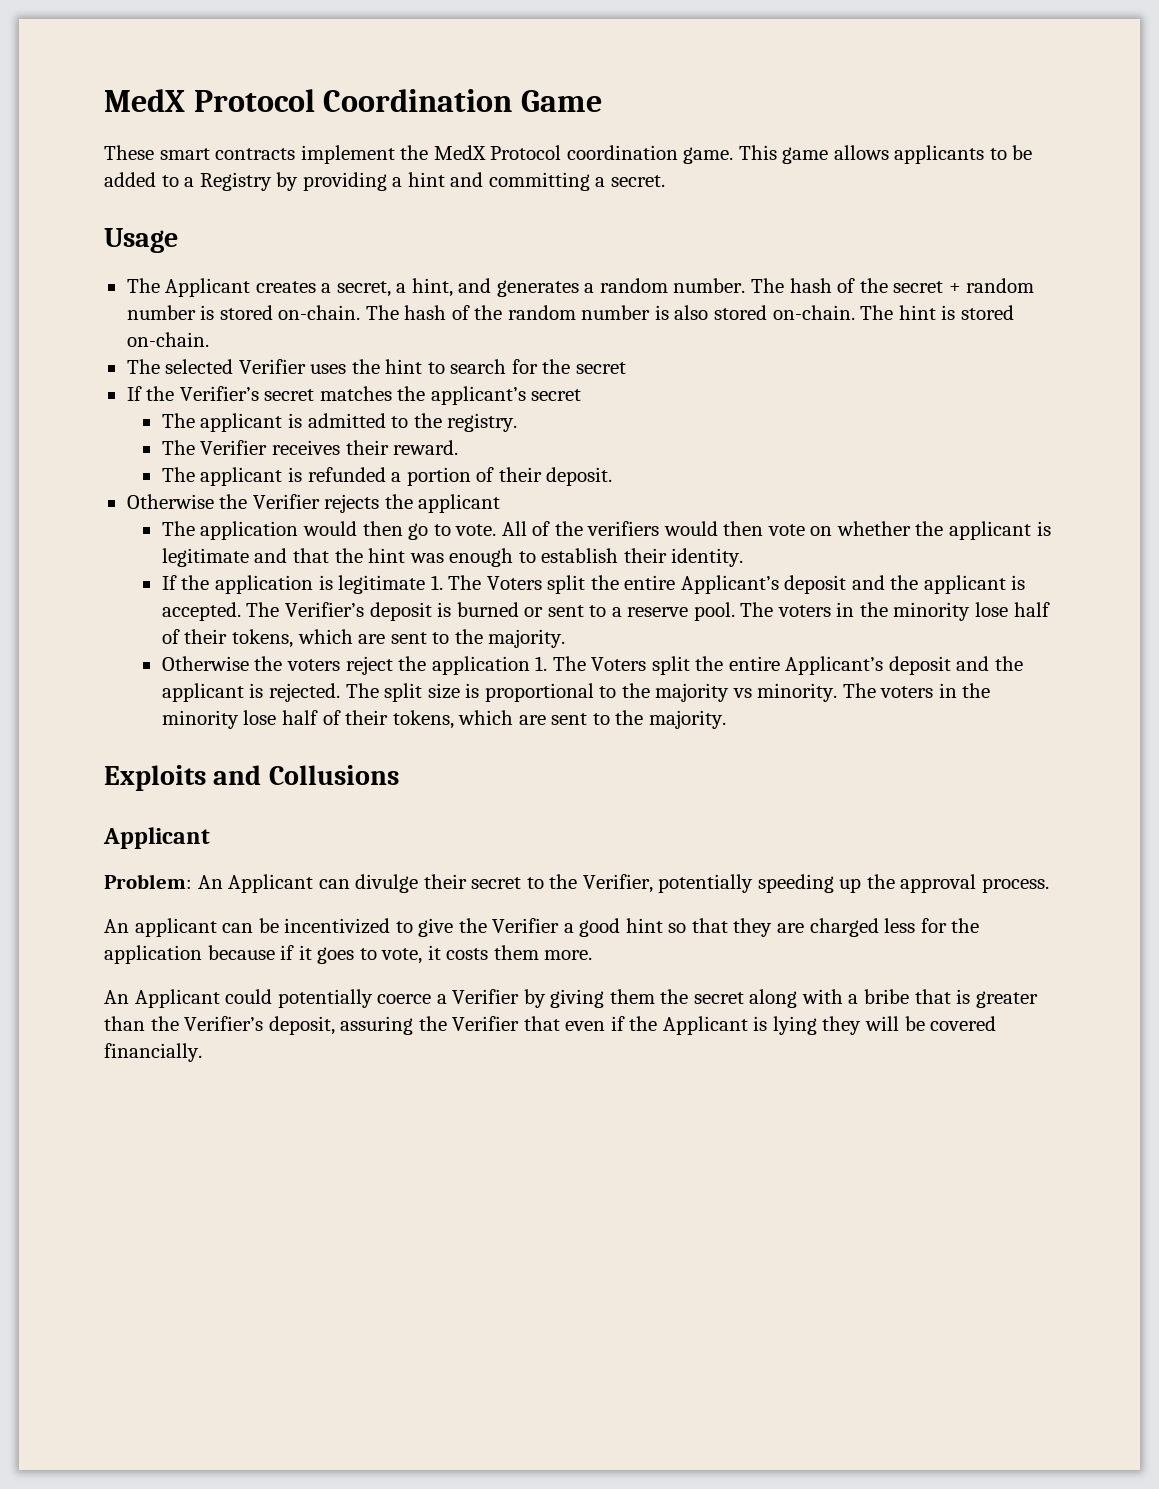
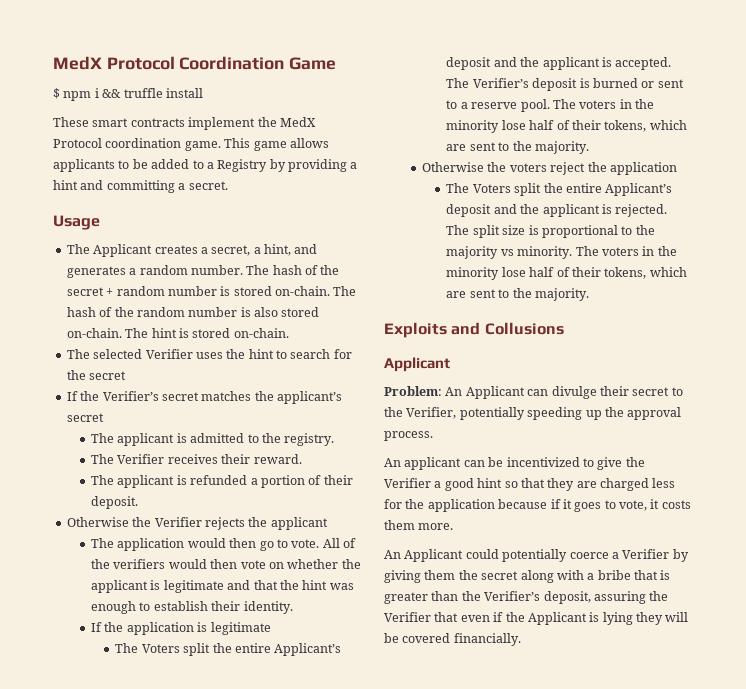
+ $ npm i && truffle install
- If the application is legitimate 1. The Voters split the entire Applicant’s deposit and the applicant is accepted.
+ If the application is legitimate
+ The Voters split the entire Applicant’s deposit and the applicant is accepted.
- Otherwise the voters reject the application 1. The Voters split the entire Applicant’s deposit and the applicant is rejected.
+ Otherwise the voters reject the application
+ The Voters split the entire Applicant’s deposit and the applicant is rejected.

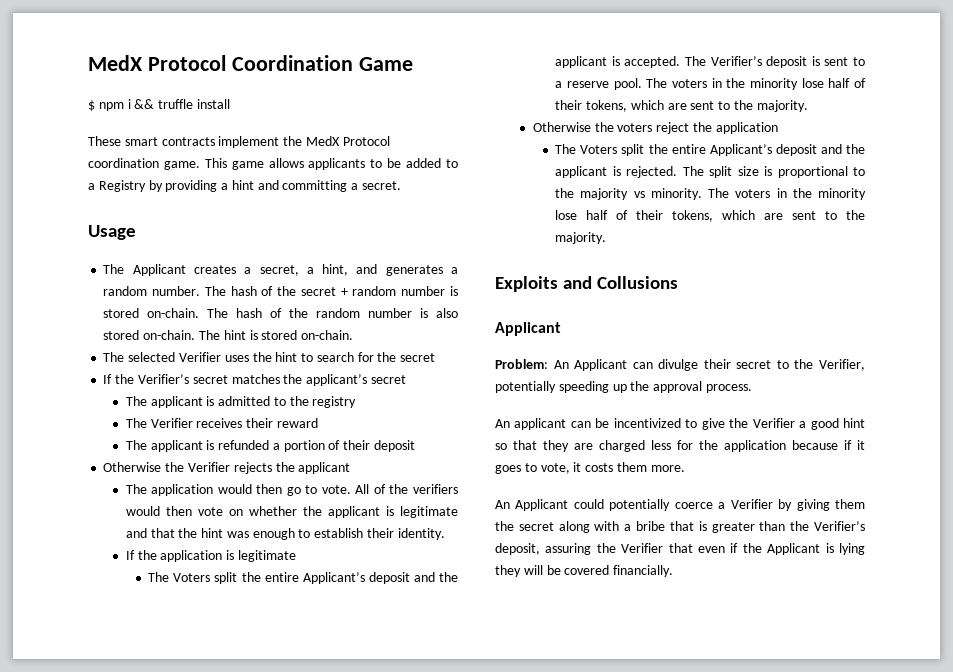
- The applicant is admitted to the registry.
+ The applicant is admitted to the registry
- The Verifier receives their reward.
+ The Verifier receives their reward
- The applicant is refunded a portion of their deposit.
+ The applicant is refunded a portion of their deposit
- The Verifier’s deposit is burned or sent to a reserve pool.
+ The Verifier’s deposit is sent to a reserve pool.

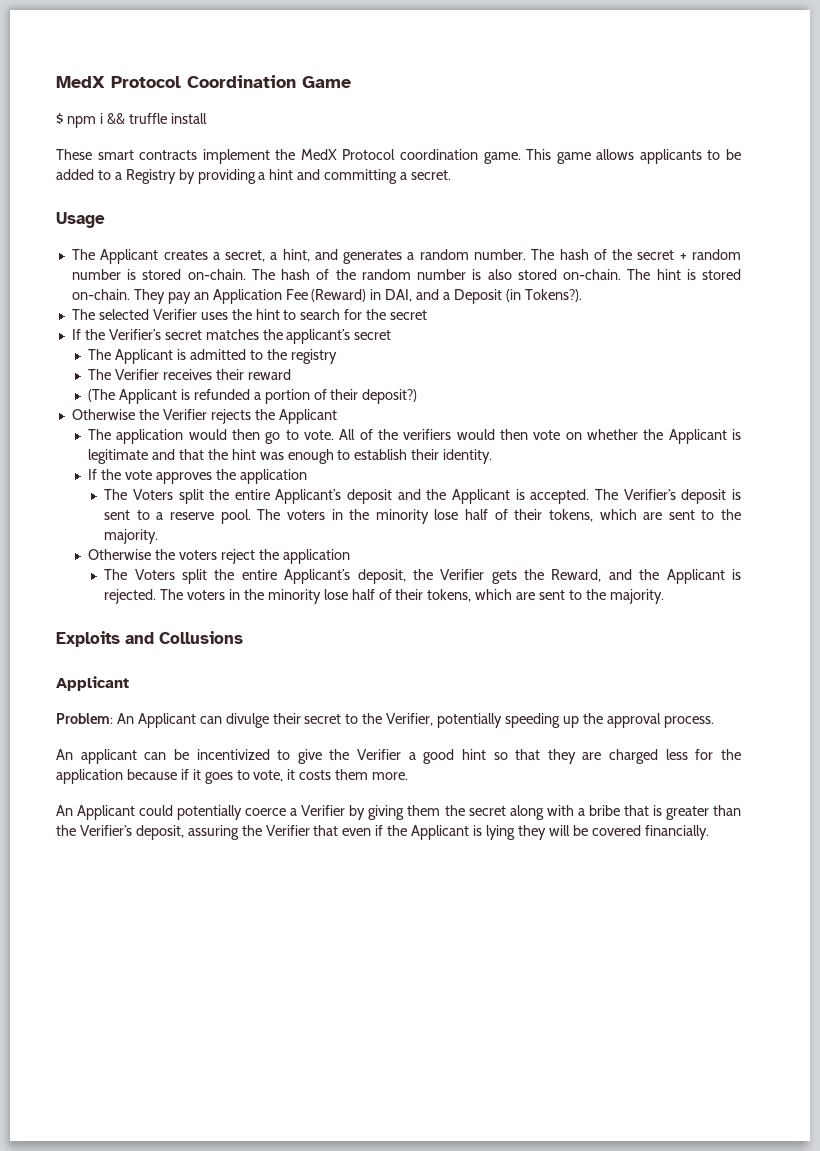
+ They pay an Application Fee (Reward) in DAI, and a Deposit (in Tokens?).
- The applicant is admitted to the registry
+ The Applicant is admitted to the registry
- The applicant is refunded a portion of their deposit
+ (The Applicant is refunded a portion of their deposit?)
- Otherwise the Verifier rejects the applicant
+ Otherwise the Verifier rejects the Applicant
- All of the verifiers would then vote on whether the applicant is legitimate and that the hint was enough to establish their identity.
+ All of the verifiers would then vote on whether the Applicant is legitimate and that the hint was enough to establish their identity.
- If the application is legitimate
- The Voters split the entire Applicant’s deposit and the applicant is accepted.
+ If the vote approves the application
+ The Voters split the entire Applicant’s deposit and the Applicant is accepted.
- The Voters split the entire Applicant’s deposit and the applicant is rejected. The split size is proportional to the majority vs minority. The voters in the minority lose half of their tokens, which are sent to the majority.
+ The Voters split the entire Applicant’s deposit, the Verifier gets the Reward, and the Applicant is rejected. The voters in the minority lose half of their tokens, which are sent to the majority.

